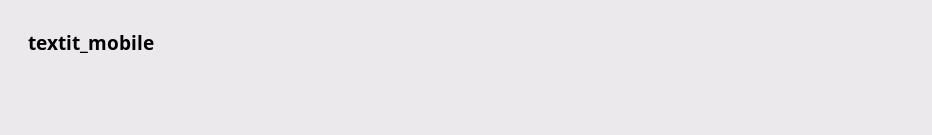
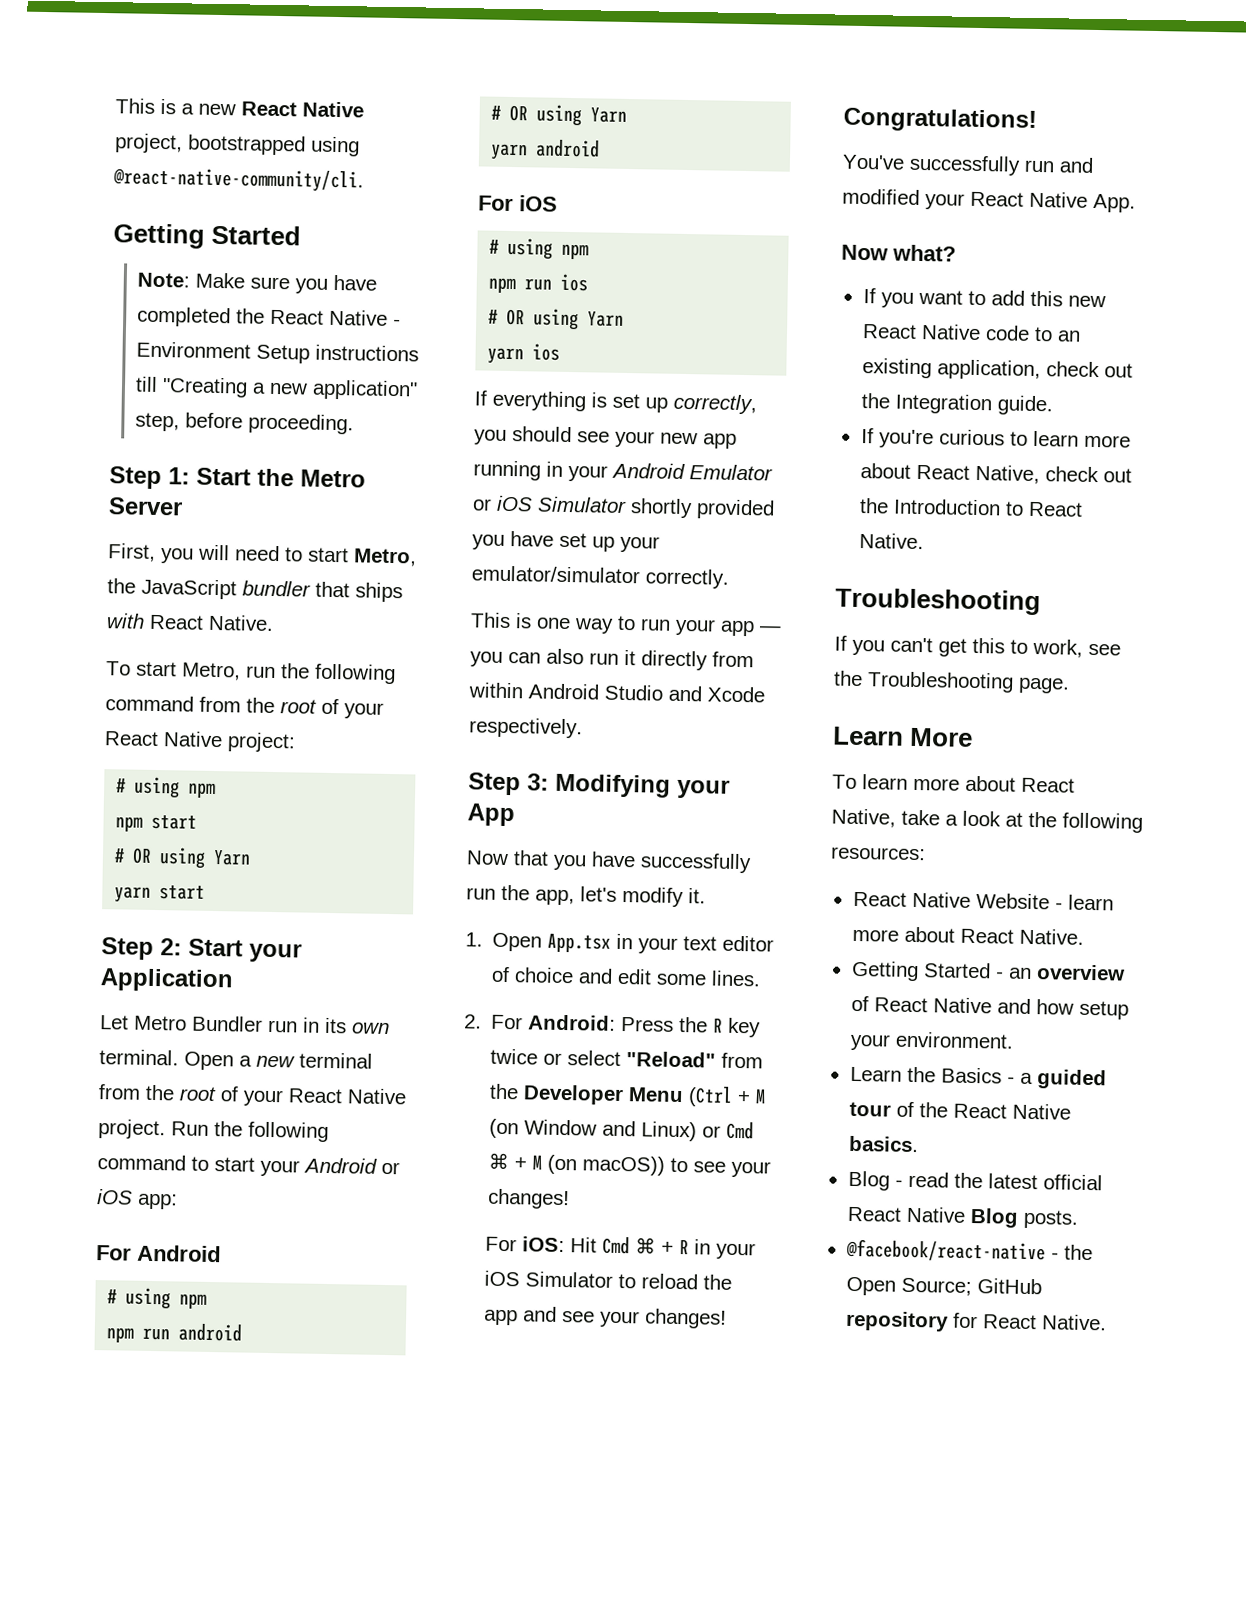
- textit_mobile
+ This is a new React Native project, bootstrapped using @react-native-community/cli.
+ Getting Started
+ Note: Make sure you have completed the React Native - Environment Setup instructions till "Creating a new application" step, before proceeding.
+ Step 1: Start the Metro Server
+ First, you will need to start Metro, the JavaScript bundler that ships with React Native.
+ To start Metro, run the following command from the root of your React Native project:
+ # using npm
+ npm start
+ # OR using Yarn
+ yarn start
+ Step 2: Start your Application
+ Let Metro Bundler run in its own terminal. Open a new terminal from the root of your React Native project. Run the following command to start your Android or iOS app:
+ For Android
+ # using npm
+ npm run android
+ # OR using Yarn
+ yarn android
+ For iOS
+ # using npm
+ npm run ios
+ # OR using Yarn
+ yarn ios
+ If everything is set up correctly, you should see your new app running in your Android Emulator or iOS Simulator shortly provided you have set up your emulator/simulator correctly.
+ This is one way to run your app — you can also run it directly from within Android Studio and Xcode respectively.
+ Step 3: Modifying your App
+ Now that you have successfully run the app, let's modify it.
+ 1. Open App.tsx in your text editor of choice and edit some lines.
+ 2. For Android: Press the R key twice or select "Reload" from the Developer Menu (Ctrl + M (on Window and Linux) or Cmd ⌘ + M (on macOS)) to see your changes!
+ For iOS: Hit Cmd ⌘ + R in your iOS Simulator to reload the app and see your changes!
+ Congratulations!
+ You've successfully run and modified your React Native App.
+ Now what?
+ If you want to add this new React Native code to an existing application, check out the Integration guide.
+ If you're curious to learn more about React Native, check out the Introduction to React Native.
+ Troubleshooting
+ If you can't get this to work, see the Troubleshooting page.
+ Learn More
+ To learn more about React Native, take a look at the following resources:
+ React Native Website - learn more about React Native.
+ Getting Started - an overview of React Native and how setup your environment.
+ Learn the Basics - a guided tour of the React Native basics.
+ Blog - read the latest official React Native Blog posts.
+ @facebook/react-native - the Open Source; GitHub repository for React Native.

